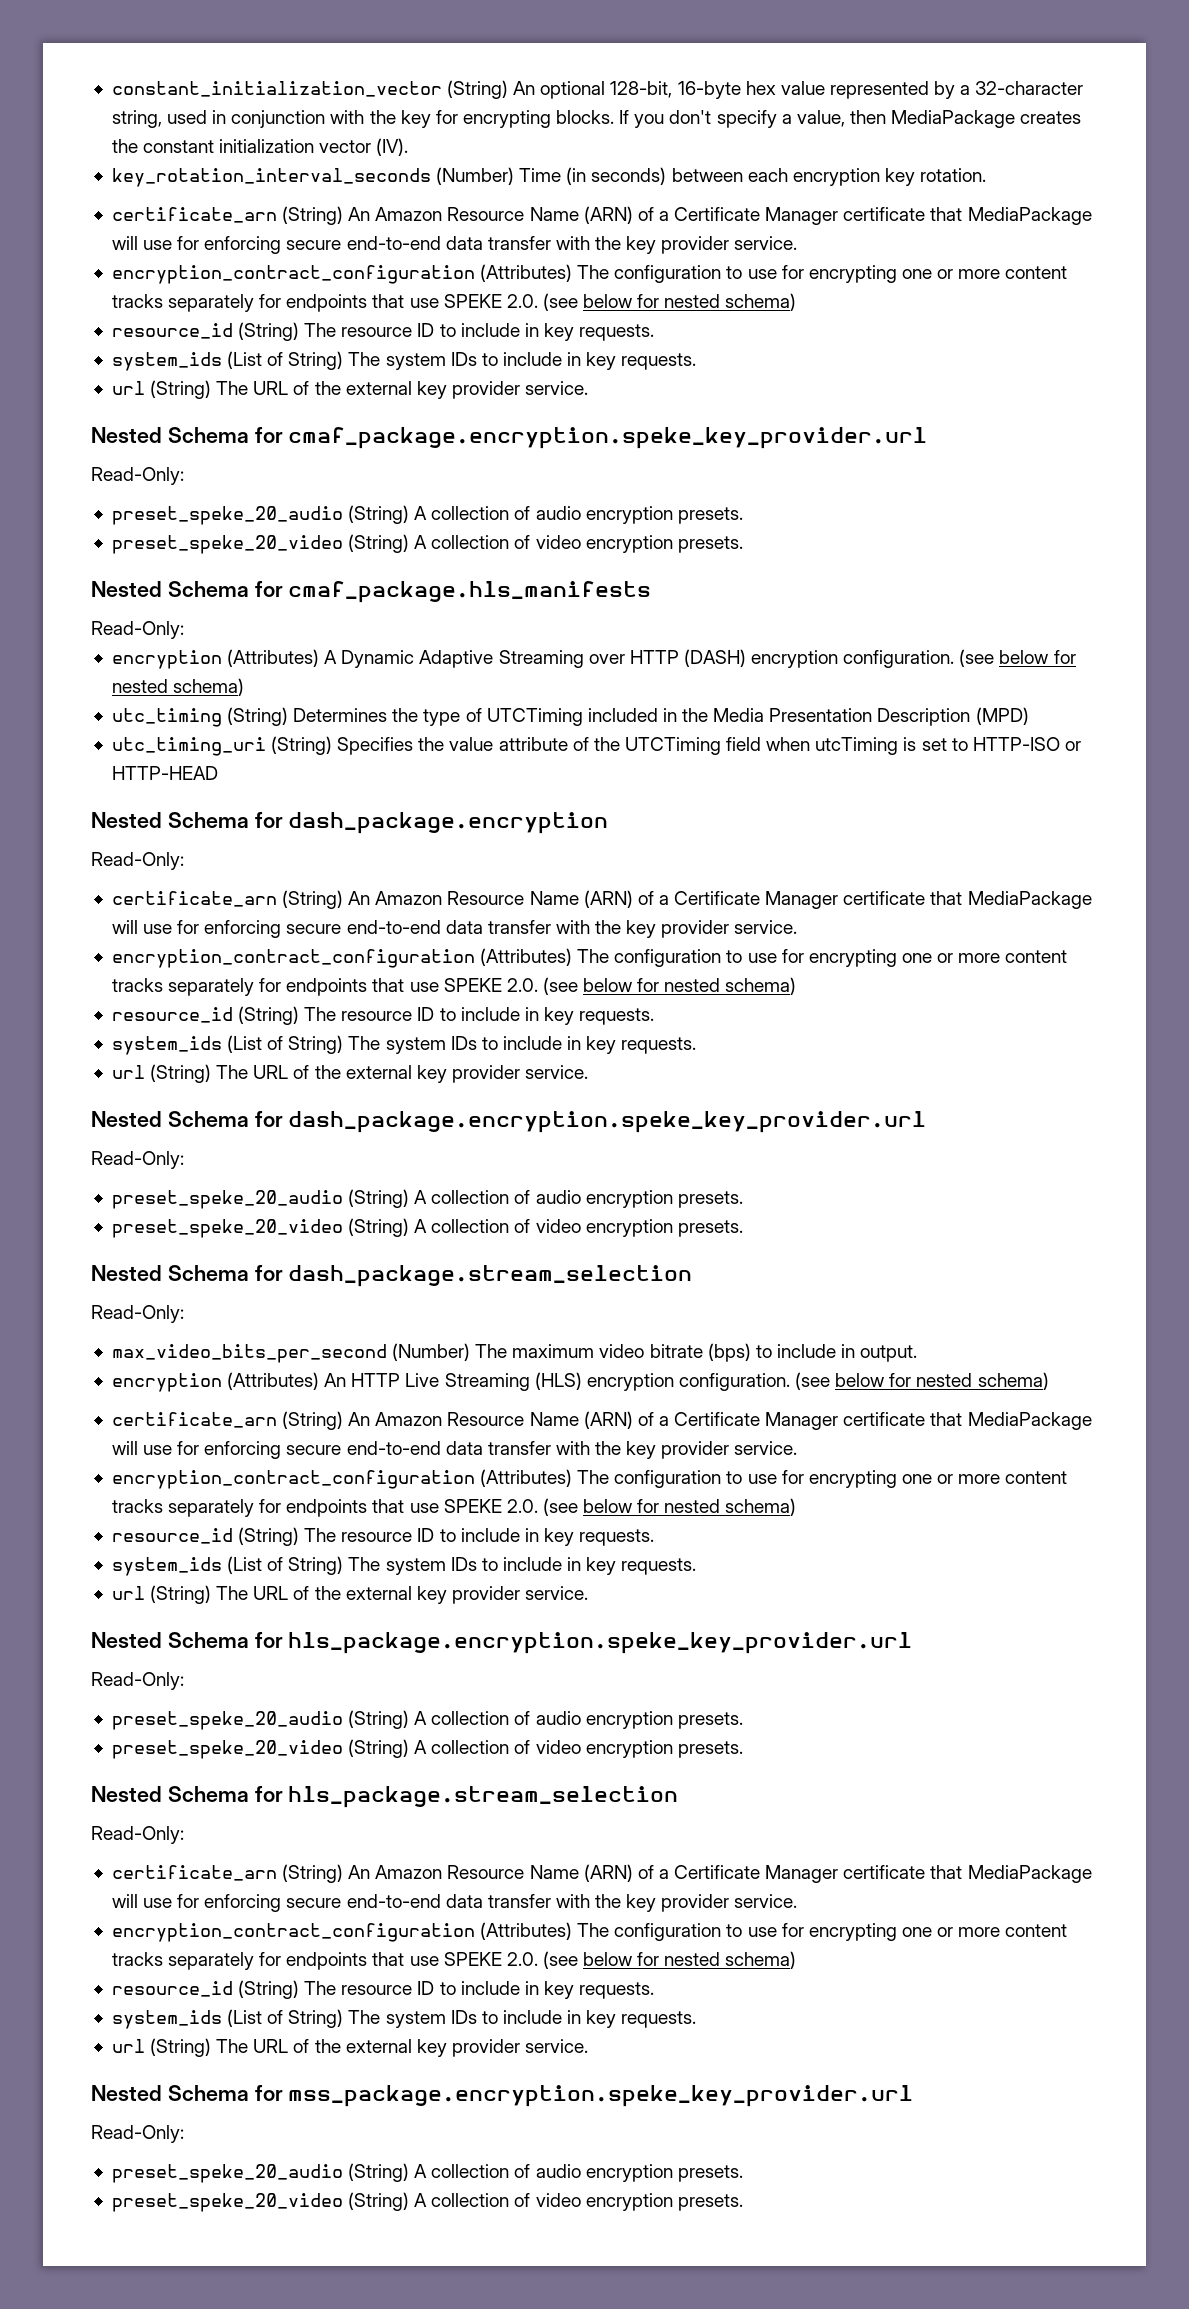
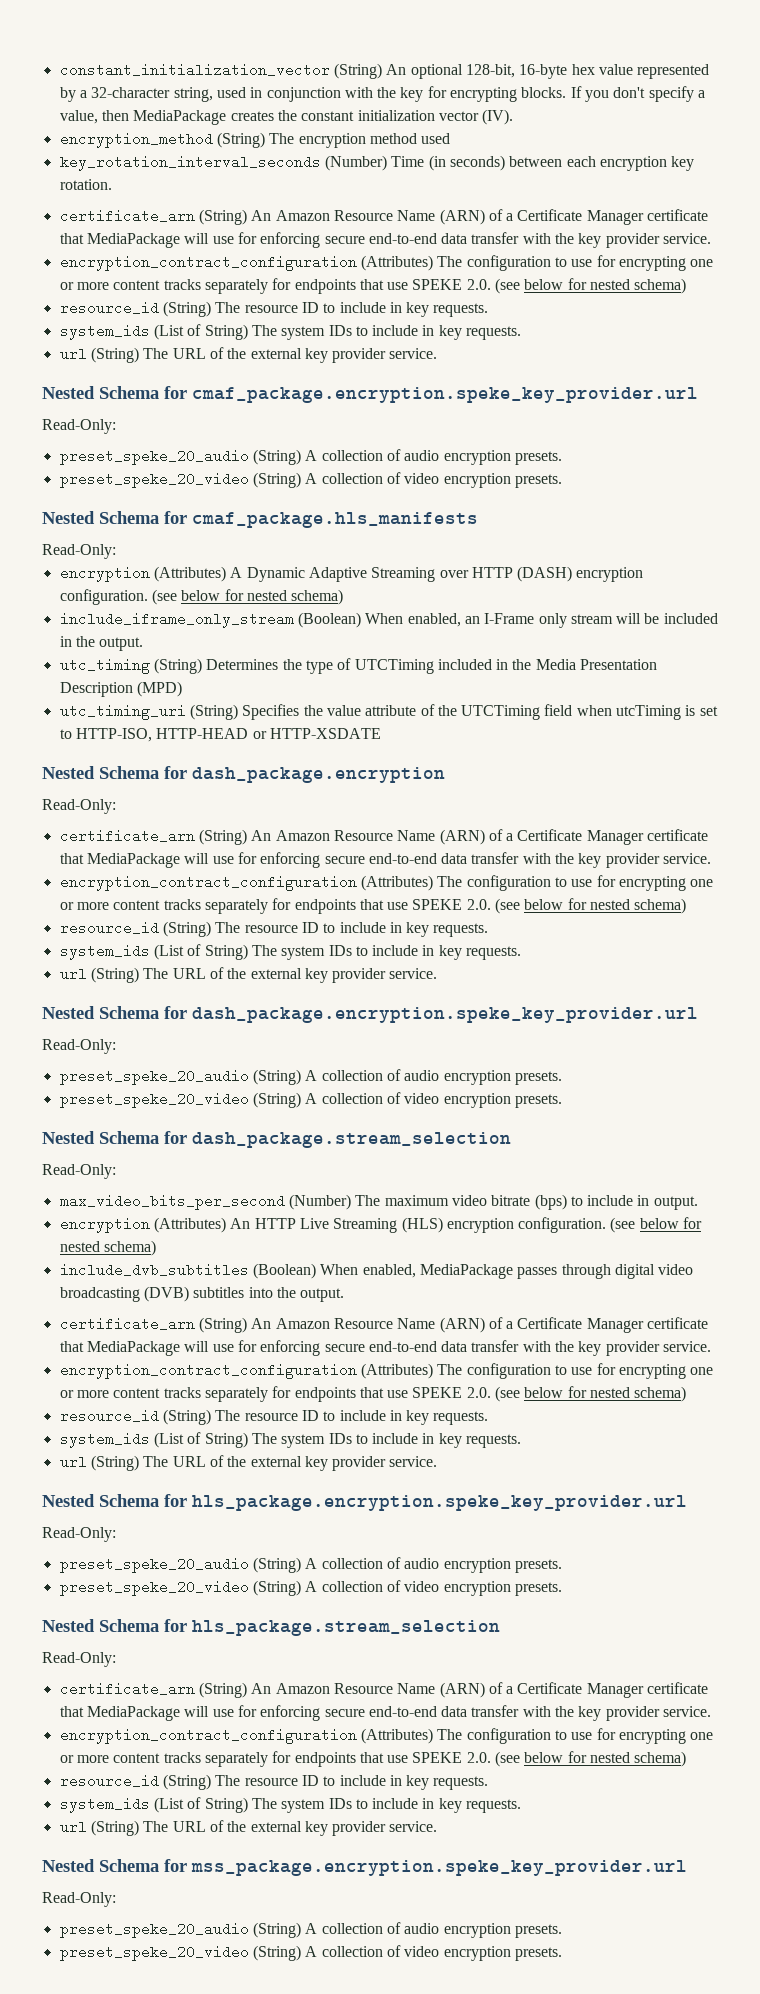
+ encryption_method (String) The encryption method used
+ include_iframe_only_stream (Boolean) When enabled, an I-Frame only stream will be included in the output.
- utc_timing_uri (String) Specifies the value attribute of the UTCTiming field when utcTiming is set to HTTP-ISO or HTTP-HEAD
+ utc_timing_uri (String) Specifies the value attribute of the UTCTiming field when utcTiming is set to HTTP-ISO, HTTP-HEAD or HTTP-XSDATE
+ include_dvb_subtitles (Boolean) When enabled, MediaPackage passes through digital video broadcasting (DVB) subtitles into the output.

